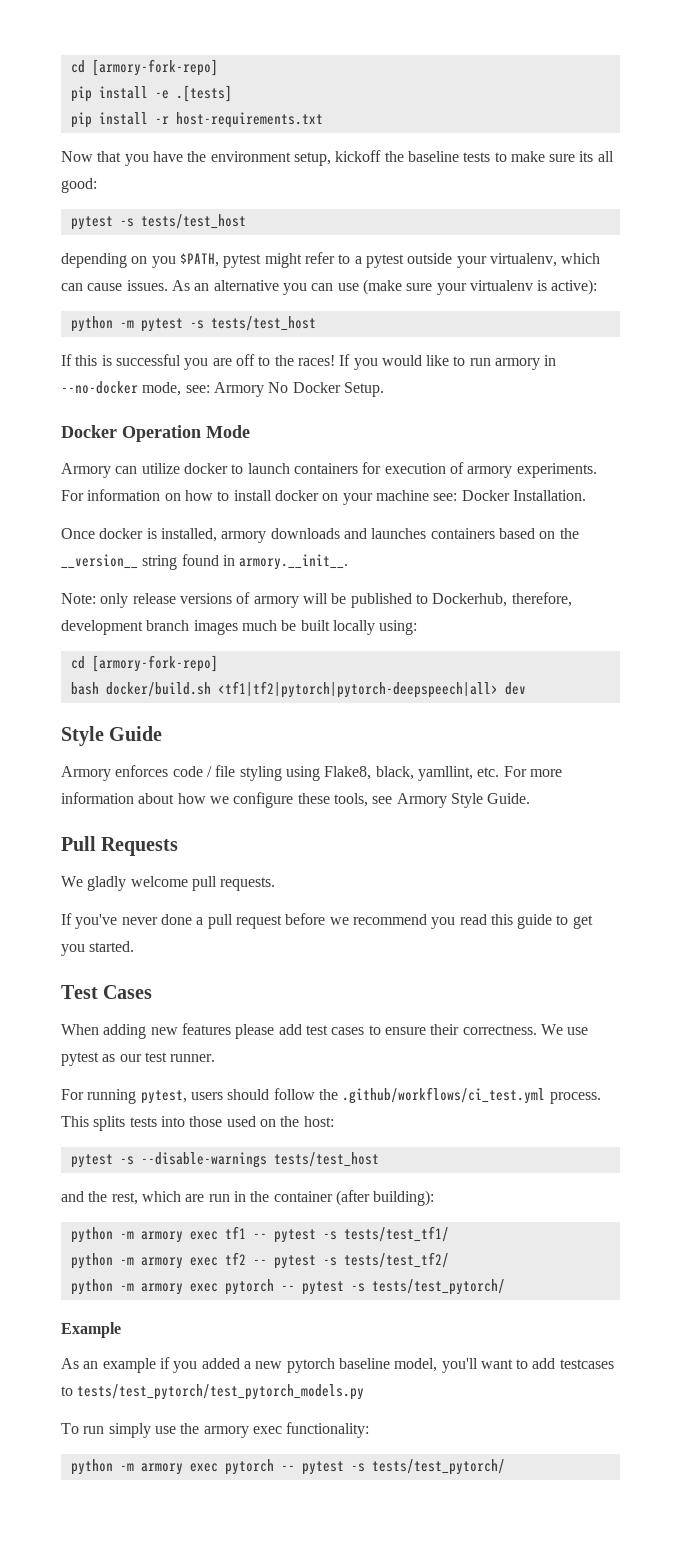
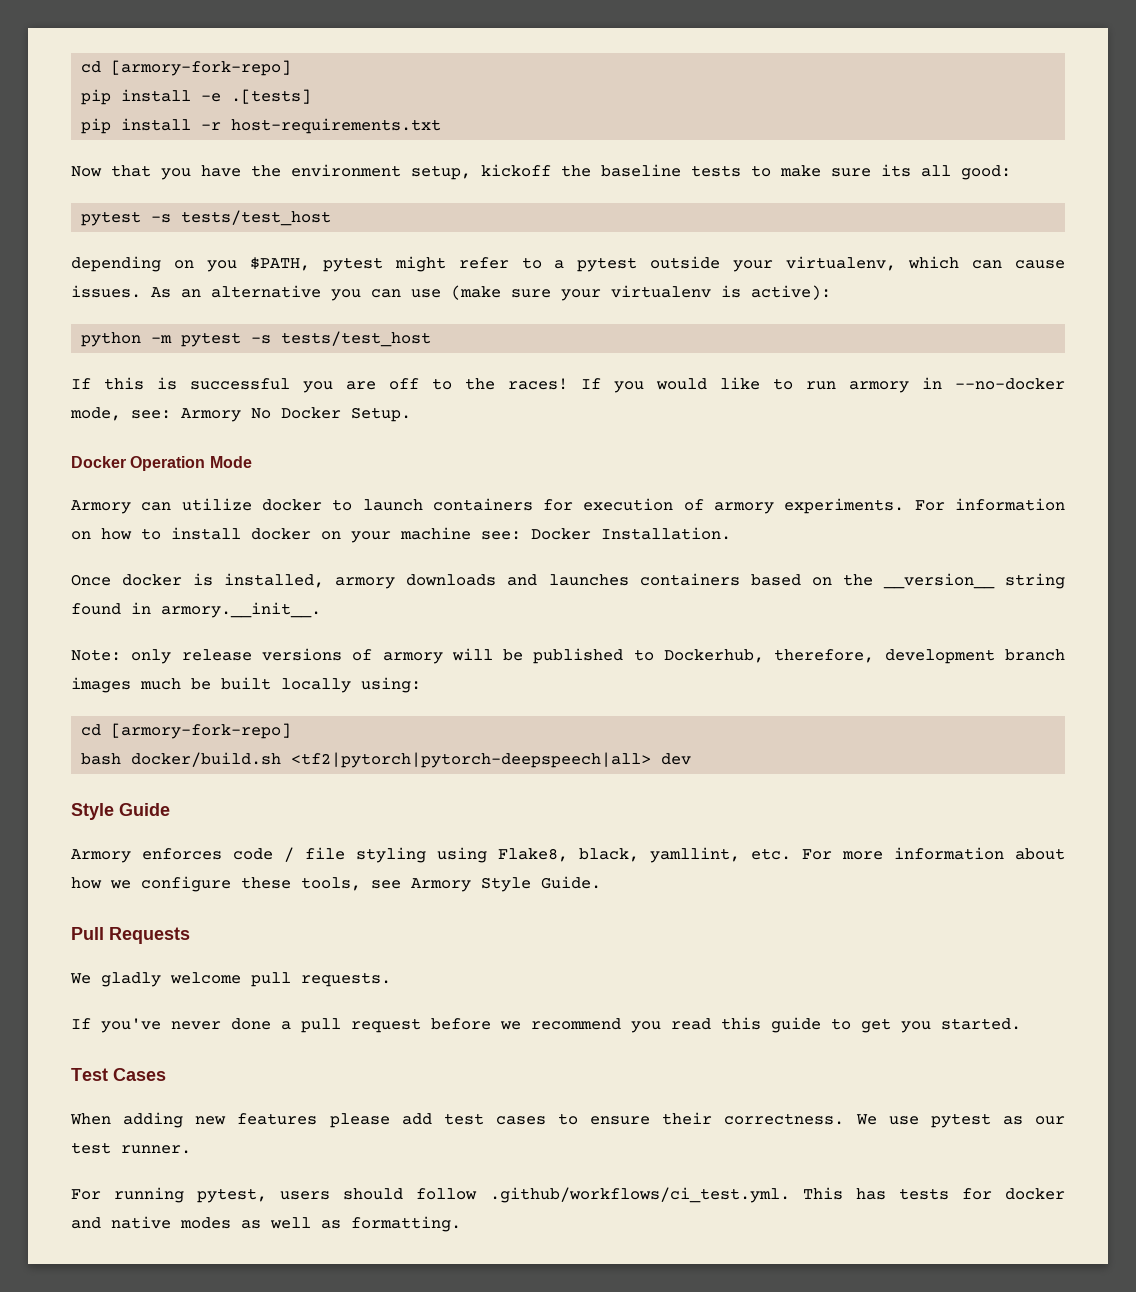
- bash docker/build.sh <tf1|tf2|pytorch|pytorch-deepspeech|all> dev
+ bash docker/build.sh <tf2|pytorch|pytorch-deepspeech|all> dev
- For running pytest, users should follow the .github/workflows/ci_test.yml process. This splits tests into those used on the host:
- pytest -s --disable-warnings tests/test_host
- and the rest, which are run in the container (after building):
- python -m armory exec tf1 -- pytest -s tests/test_tf1/
- python -m armory exec tf2 -- pytest -s tests/test_tf2/
- python -m armory exec pytorch -- pytest -s tests/test_pytorch/
- Example
- As an example if you added a new pytorch baseline model, you'll want to add testcases to tests/test_pytorch/test_pytorch_models.py
- To run simply use the armory exec functionality:
- python -m armory exec pytorch -- pytest -s tests/test_pytorch/
+ For running pytest, users should follow .github/workflows/ci_test.yml. This has tests for docker and native modes as well as formatting.

